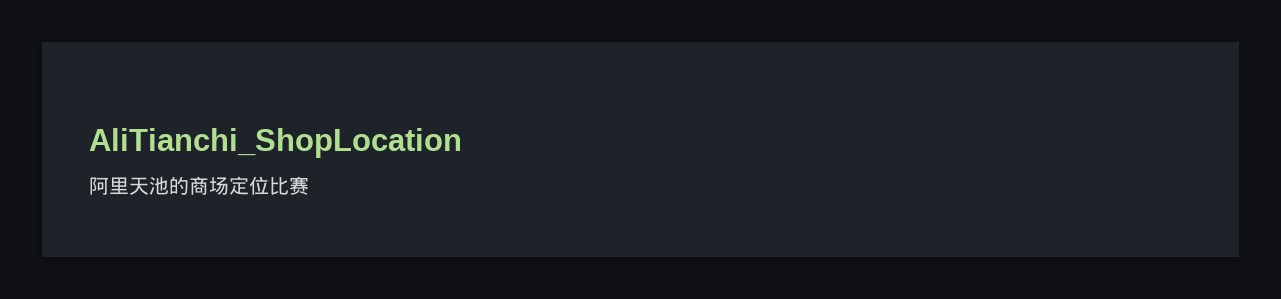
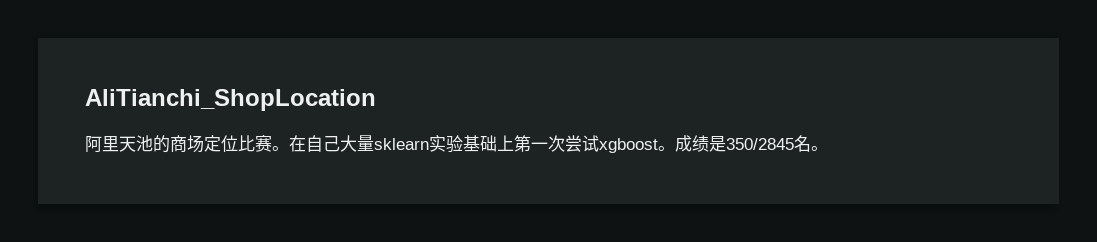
- 阿里天池的商场定位比赛
+ 阿里天池的商场定位比赛。在自己大量sklearn实验基础上第一次尝试xgboost。成绩是350/2845名。

